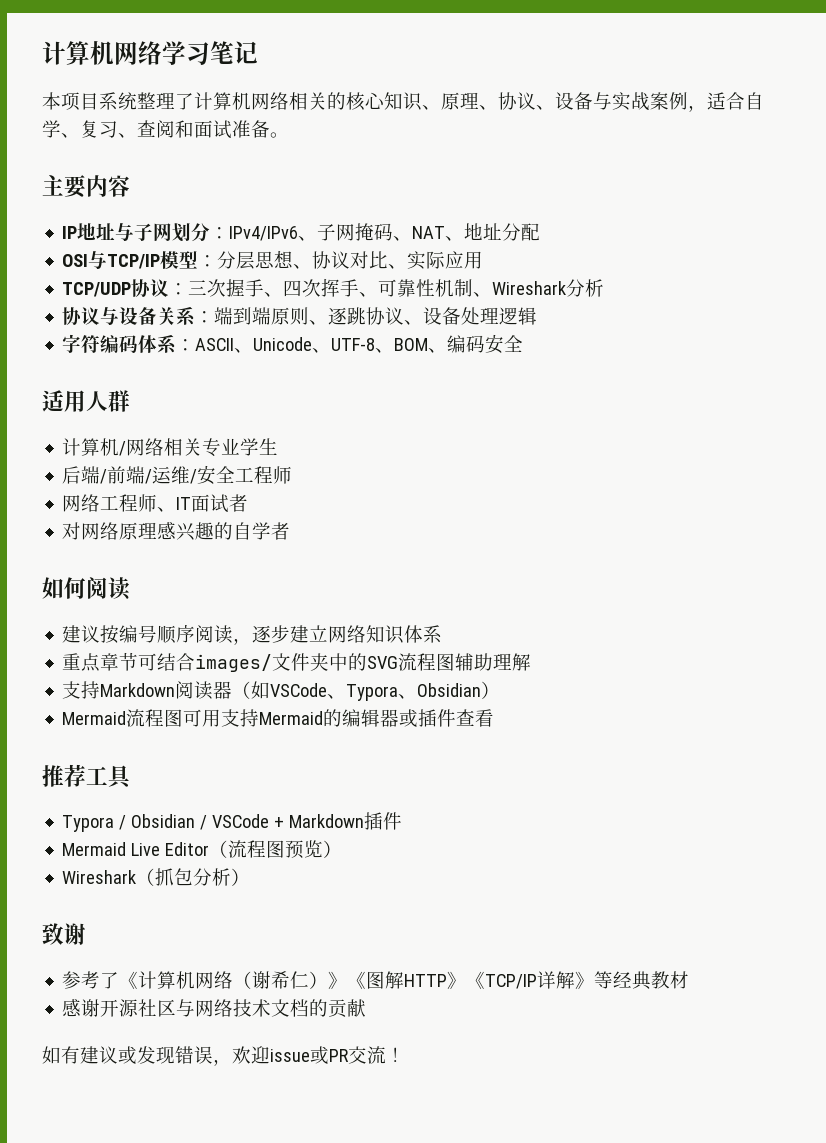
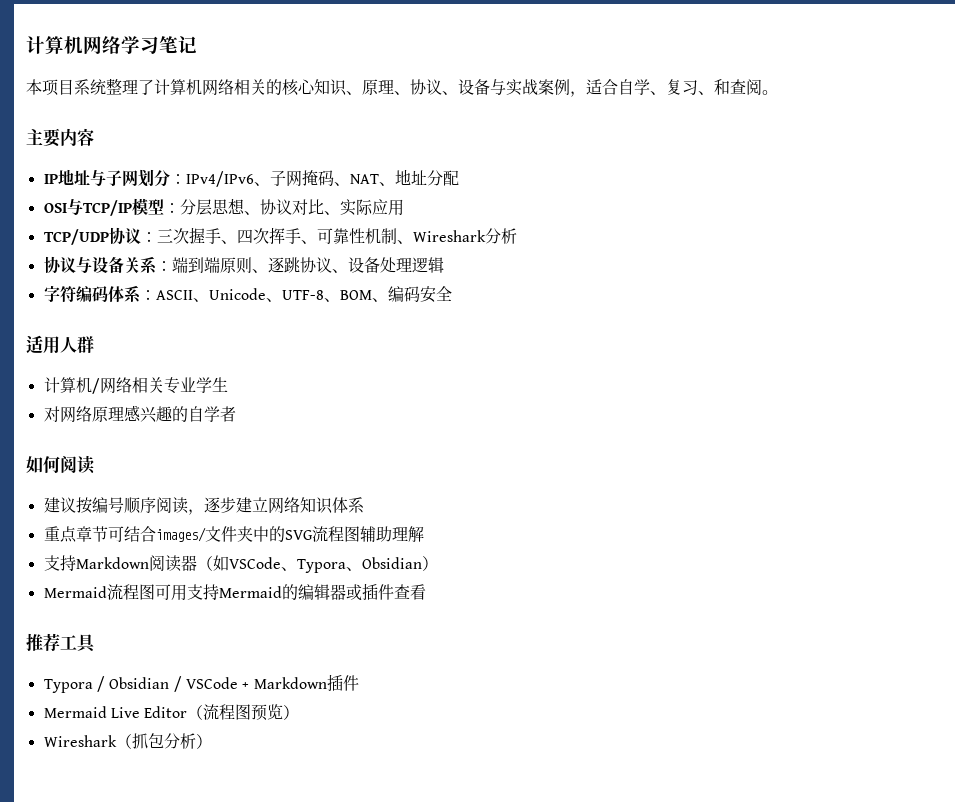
- 本项目系统整理了计算机网络相关的核心知识、原理、协议、设备与实战案例，适合自学、复习、查阅和面试准备。
+ 本项目系统整理了计算机网络相关的核心知识、原理、协议、设备与实战案例，适合自学、复习、和查阅。
- 后端/前端/运维/安全工程师
- 网络工程师、IT面试者
- 致谢
- 参考了《计算机网络（谢希仁）》《图解HTTP》《TCP/IP详解》等经典教材
- 感谢开源社区与网络技术文档的贡献
- 如有建议或发现错误，欢迎issue或PR交流！

